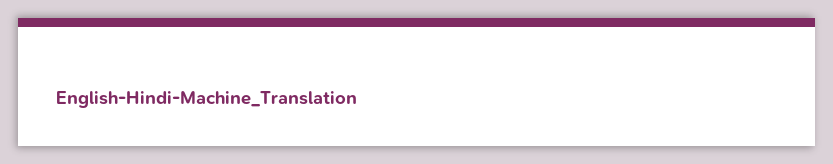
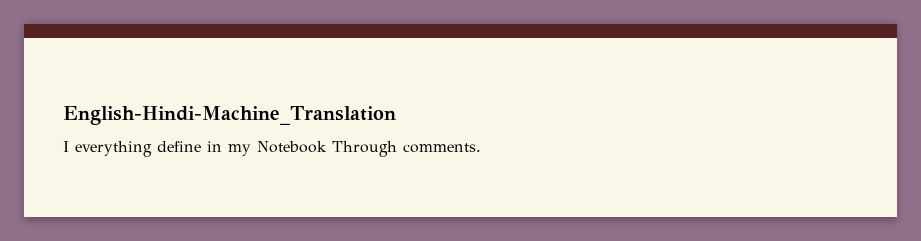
+ I everything define in my Notebook Through comments.

